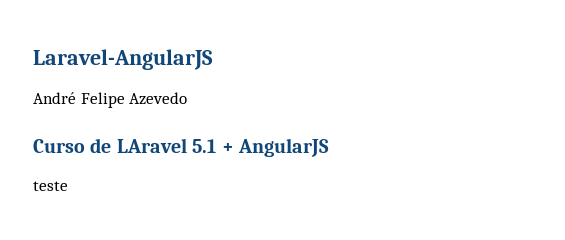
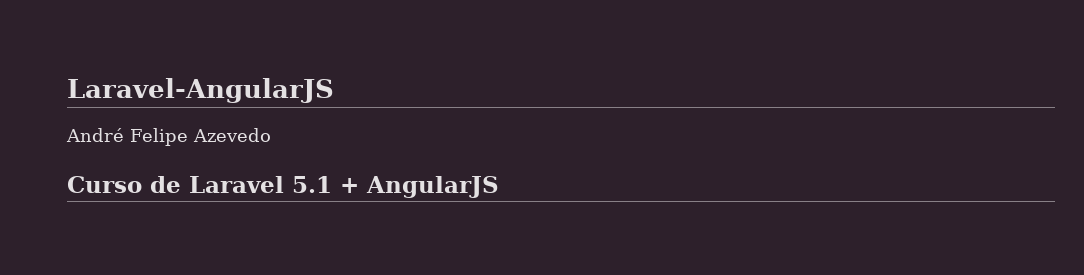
- Curso de LAravel 5.1 + AngularJS
+ Curso de Laravel 5.1 + AngularJS
- teste

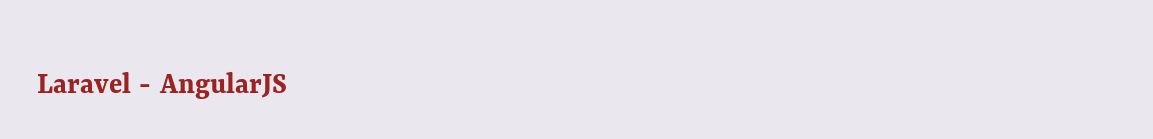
- Laravel-AngularJS
- André Felipe Azevedo
- Curso de Laravel 5.1 + AngularJS
+ Laravel - AngularJS

